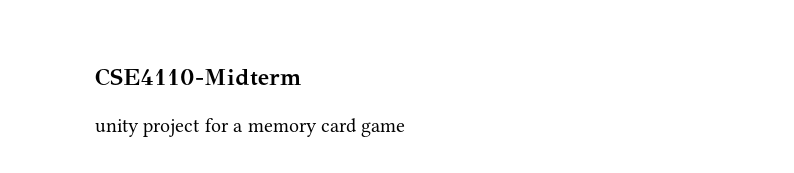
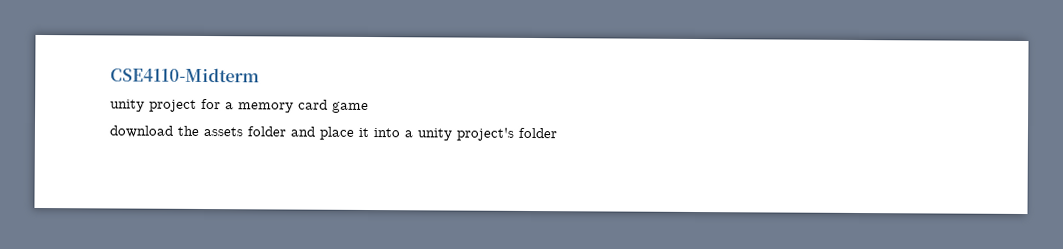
+ download the assets folder and place it into a unity project's folder

